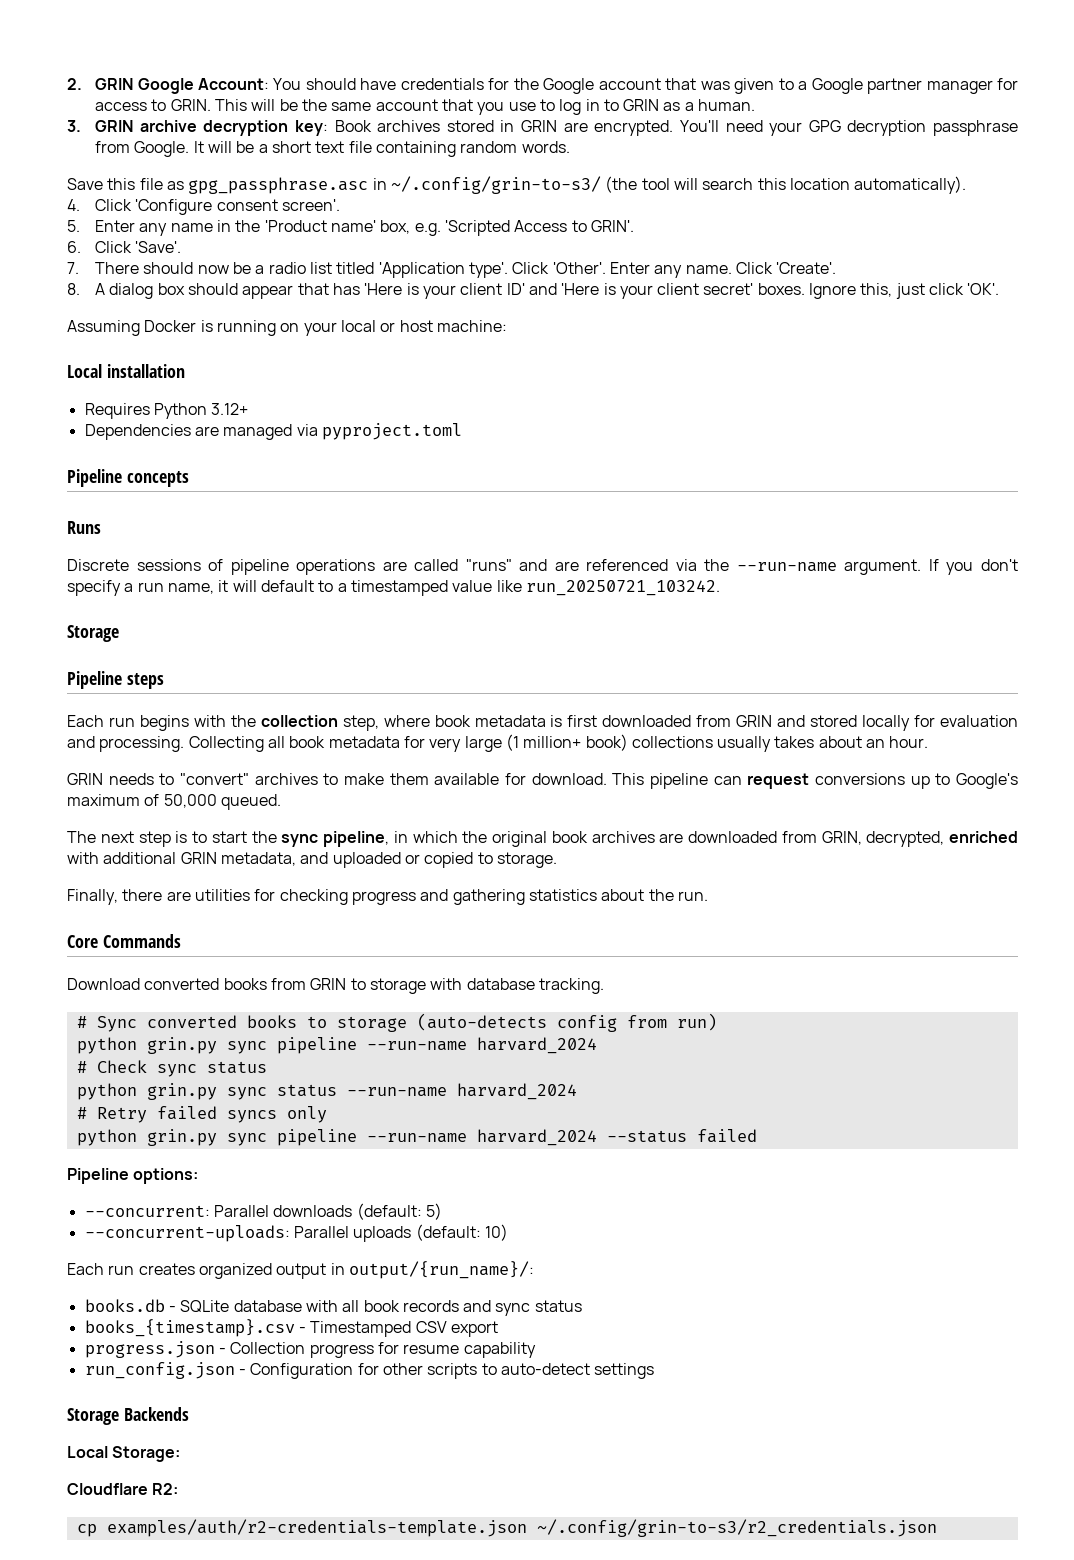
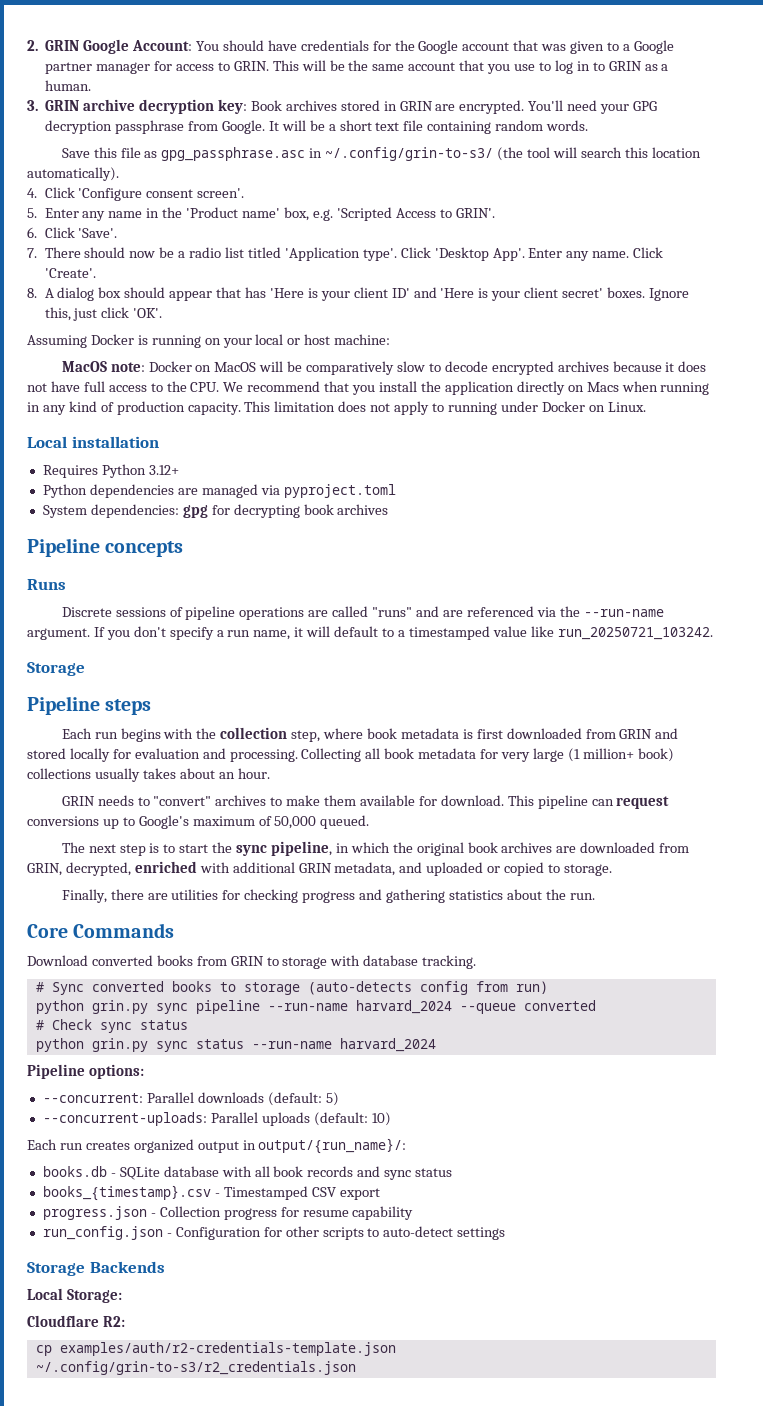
- Click 'Other'.
+ Click 'Desktop App'.
+ MacOS note: Docker on MacOS will be comparatively slow to decode encrypted archives because it does not have full access to the CPU. We recommend that you install the application directly on Macs when running in any kind of production capacity. This limitation does not apply to running under Docker on Linux.
- Dependencies are managed via pyproject.toml
+ Python dependencies are managed via pyproject.toml
+ System dependencies: gpg for decrypting book archives
  # Sync converted books to storage (auto-detects config from run)
- python grin.py sync pipeline --run-name harvard_2024
+ python grin.py sync pipeline --run-name harvard_2024 --queue converted
- # Retry failed syncs only
- python grin.py sync pipeline --run-name harvard_2024 --status failed

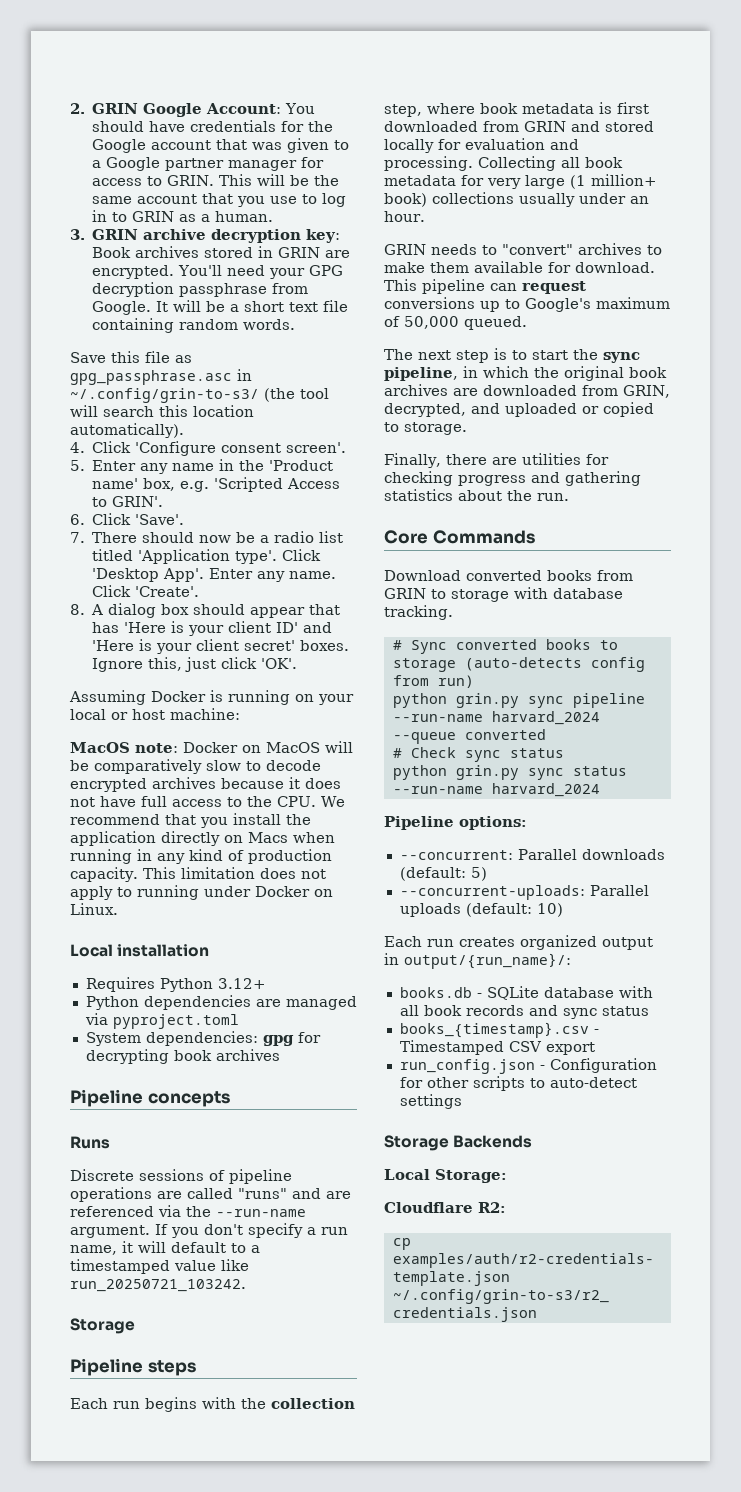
- Collecting all book metadata for very large (1 million+ book) collections usually takes about an hour.
+ Collecting all book metadata for very large (1 million+ book) collections usually under an hour.
- The next step is to start the sync pipeline, in which the original book archives are downloaded from GRIN, decrypted, enriched with additional GRIN metadata, and uploaded or copied to storage.
+ The next step is to start the sync pipeline, in which the original book archives are downloaded from GRIN, decrypted, and uploaded or copied to storage.
- progress.json - Collection progress for resume capability

